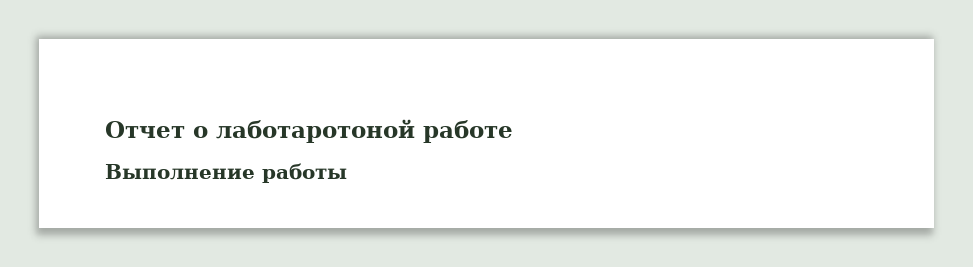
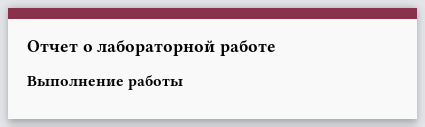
- Отчет о лаботаротоной работе
+ Отчет о лабораторной работе

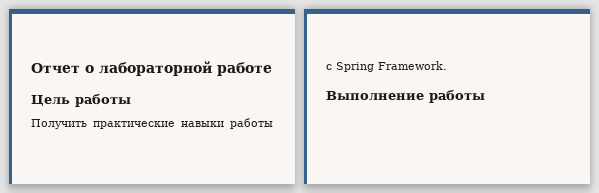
+ Цель работы
+ Получить практические навыки работы с Spring Framework.

